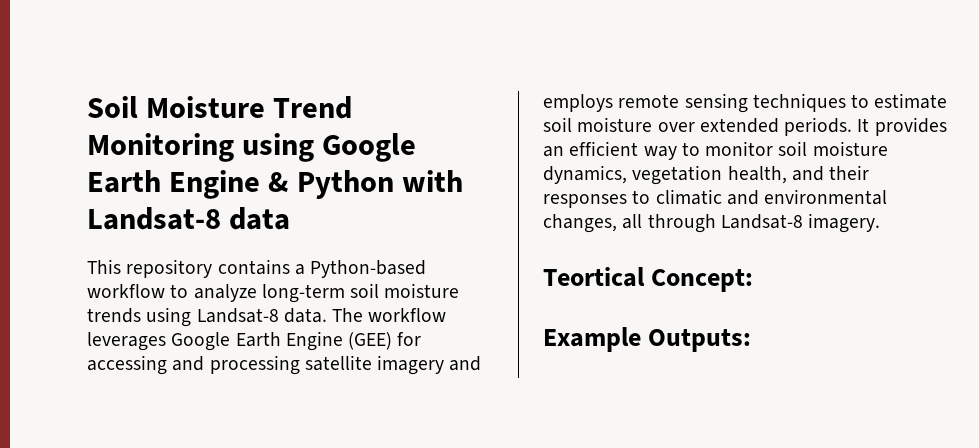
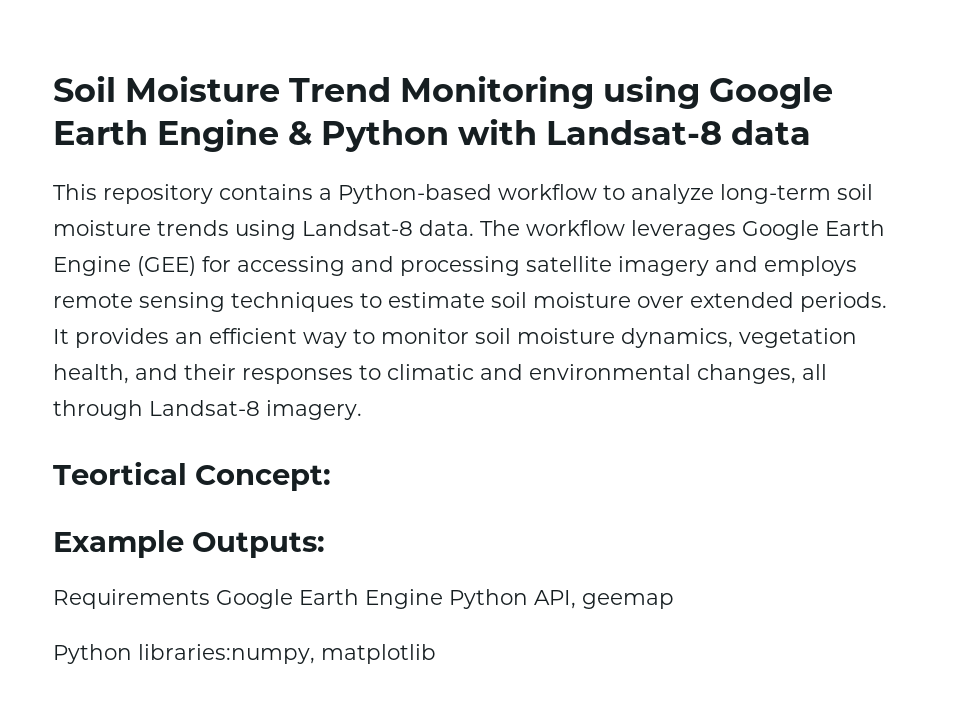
+ Requirements Google Earth Engine Python API, geemap
+ Python libraries:numpy, matplotlib

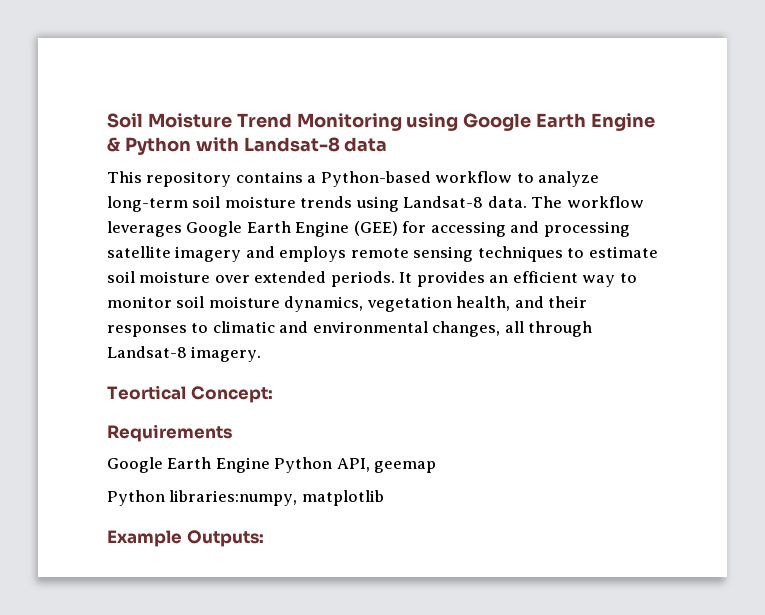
- Example Outputs:
- Requirements Google Earth Engine Python API, geemap
+ Requirements
+ Google Earth Engine Python API, geemap
+ Example Outputs:

